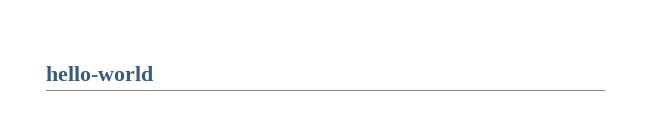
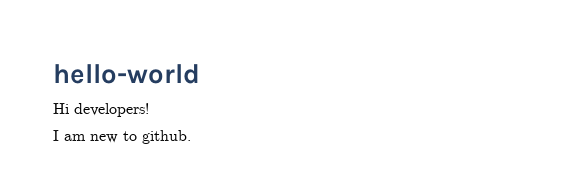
+ Hi developers!
+ I am new to github.

